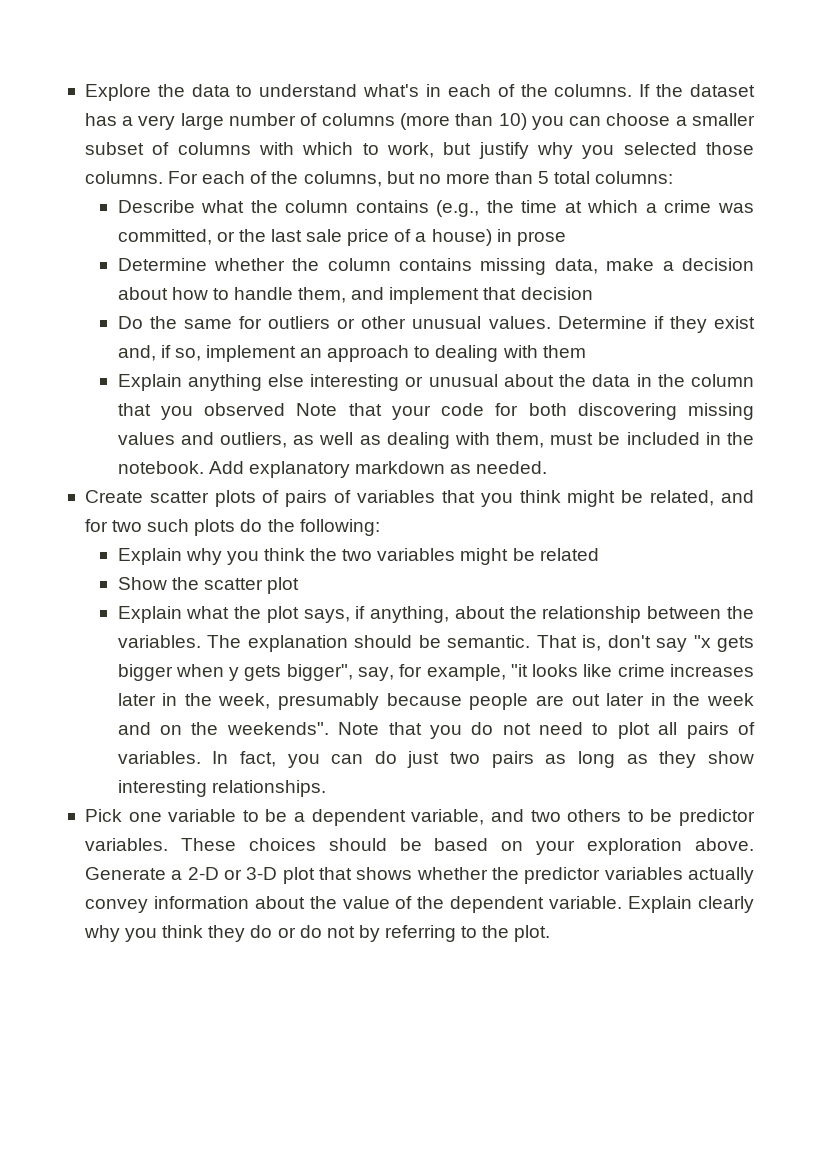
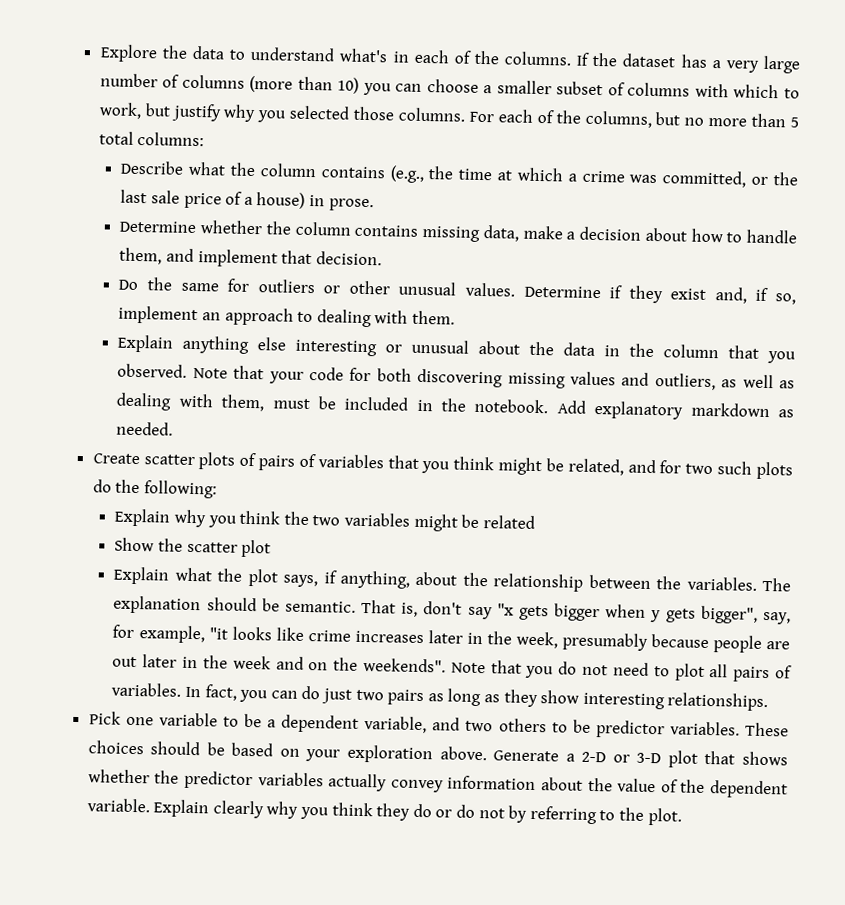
- Describe what the column contains (e.g., the time at which a crime was committed, or the last sale price of a house) in prose
+ Describe what the column contains (e.g., the time at which a crime was committed, or the last sale price of a house) in prose.
- Determine whether the column contains missing data, make a decision about how to handle them, and implement that decision
+ Determine whether the column contains missing data, make a decision about how to handle them, and implement that decision.
- Determine if they exist and, if so, implement an approach to dealing with them
+ Determine if they exist and, if so, implement an approach to dealing with them.
- Explain anything else interesting or unusual about the data in the column that you observed Note that your code for both discovering missing values and outliers, as well as dealing with them, must be included in the notebook.
+ Explain anything else interesting or unusual about the data in the column that you observed. Note that your code for both discovering missing values and outliers, as well as dealing with them, must be included in the notebook.

